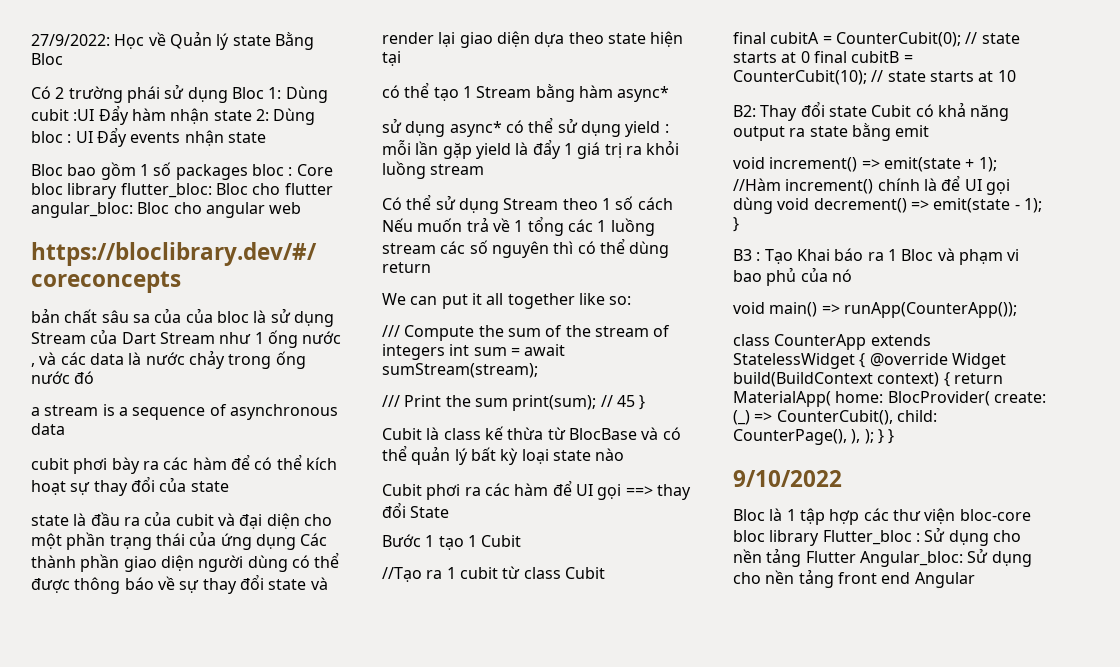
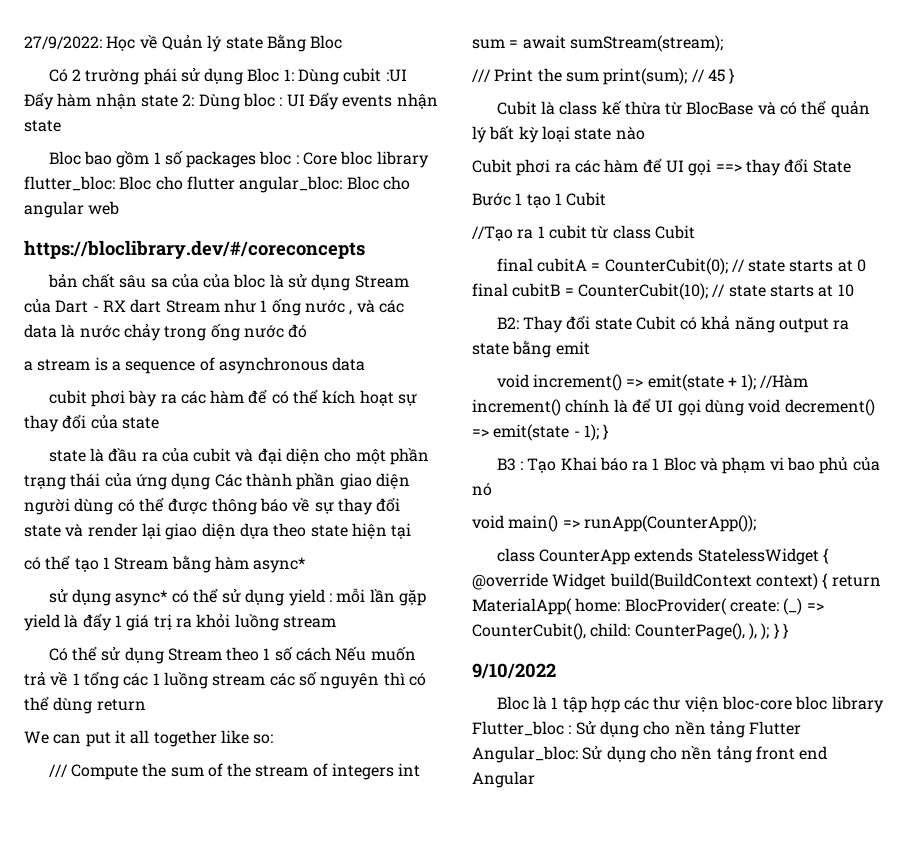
- bản chất sâu sa của của bloc là sử dụng Stream của Dart Stream như 1 ống nước , và các data là nước chảy trong ống nước đó
+ bản chất sâu sa của của bloc là sử dụng Stream của Dart - RX dart Stream như 1 ống nước , và các data là nước chảy trong ống nước đó

